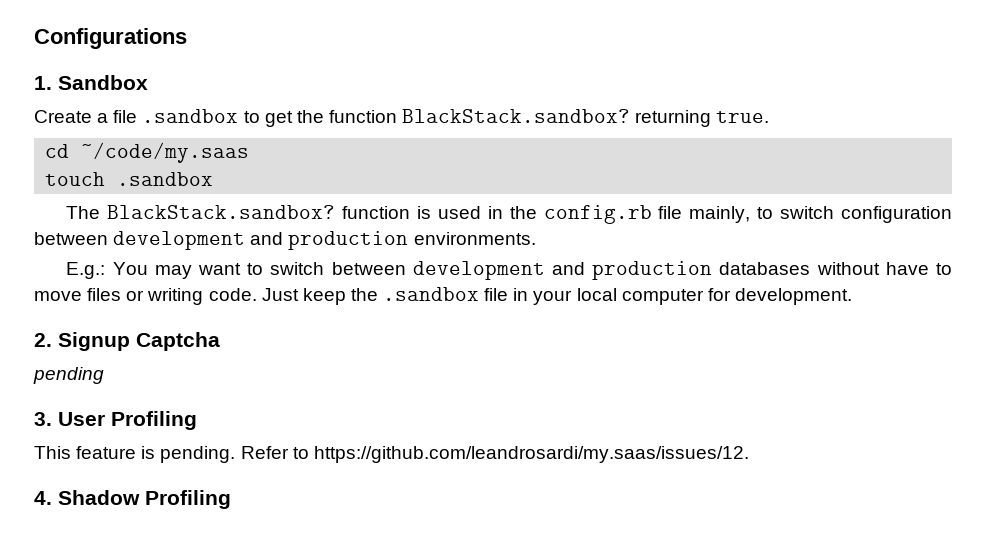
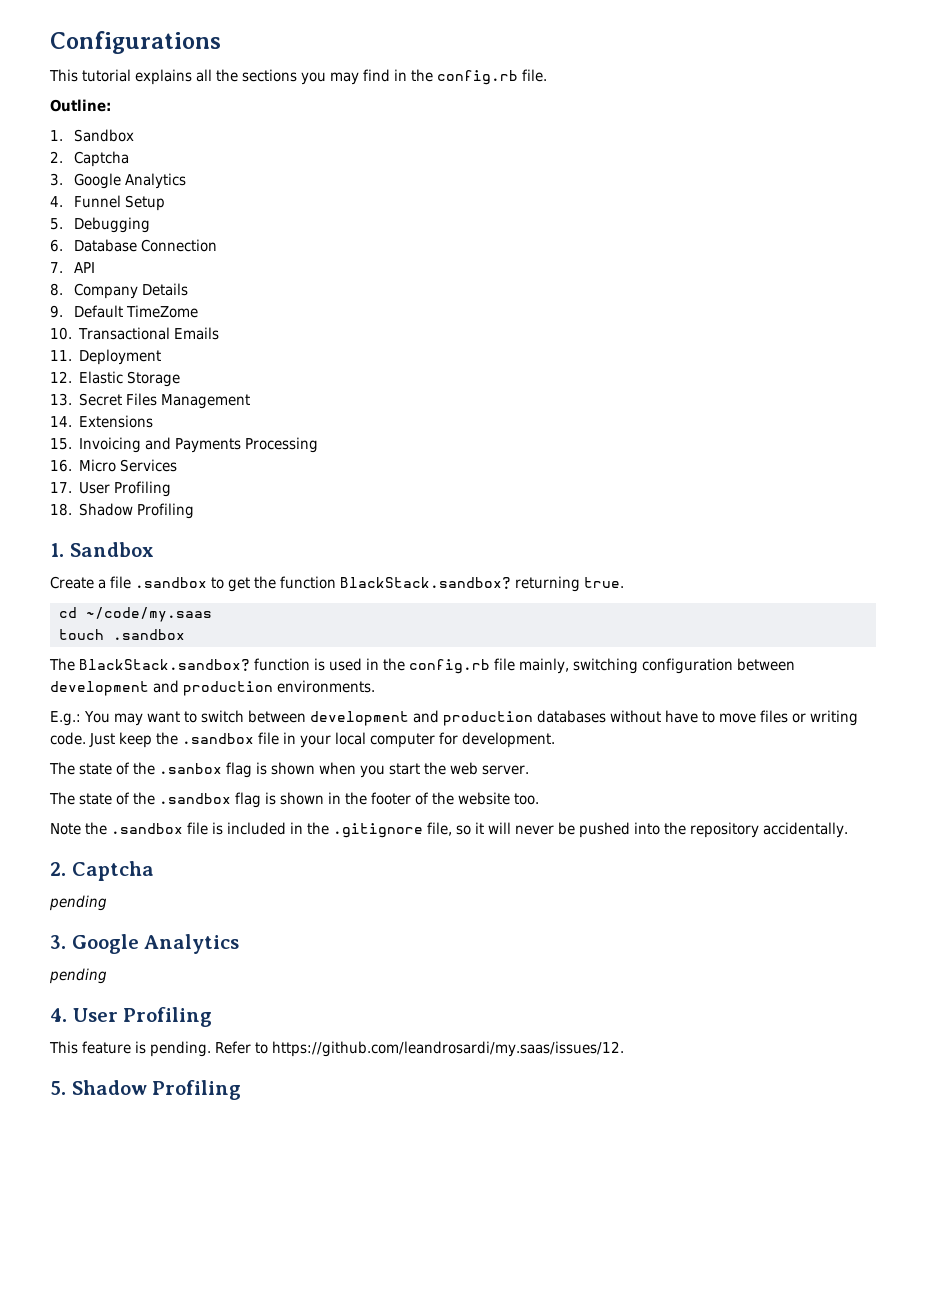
+ This tutorial explains all the sections you may find in the config.rb file.
+ Outline:
+ 1. Sandbox
+ 2. Captcha
+ 3. Google Analytics
+ 4. Funnel Setup
+ 5. Debugging
+ 6. Database Connection
+ 7. API
+ 8. Company Details
+ 9. Default TimeZome
+ 10. Transactional Emails
+ 11. Deployment
+ 12. Elastic Storage
+ 13. Secret Files Management
+ 14. Extensions
+ 15. Invoicing and Payments Processing
+ 16. Micro Services
+ 17. User Profiling
+ 18. Shadow Profiling
- The BlackStack.sandbox? function is used in the config.rb file mainly, to switch configuration between development and production environments.
+ The BlackStack.sandbox? function is used in the config.rb file mainly, switching configuration between development and production environments.
- 2. Signup Captcha
+ The state of the .sanbox flag is shown when you start the web server.
+ The state of the .sandbox flag is shown in the footer of the website too.
+ Note the .sandbox file is included in the .gitignore file, so it will never be pushed into the repository accidentally.
+ 2. Captcha
  pending
- 3. User Profiling
+ 3. Google Analytics
+ pending
+ 4. User Profiling
- 4. Shadow Profiling
+ 5. Shadow Profiling

